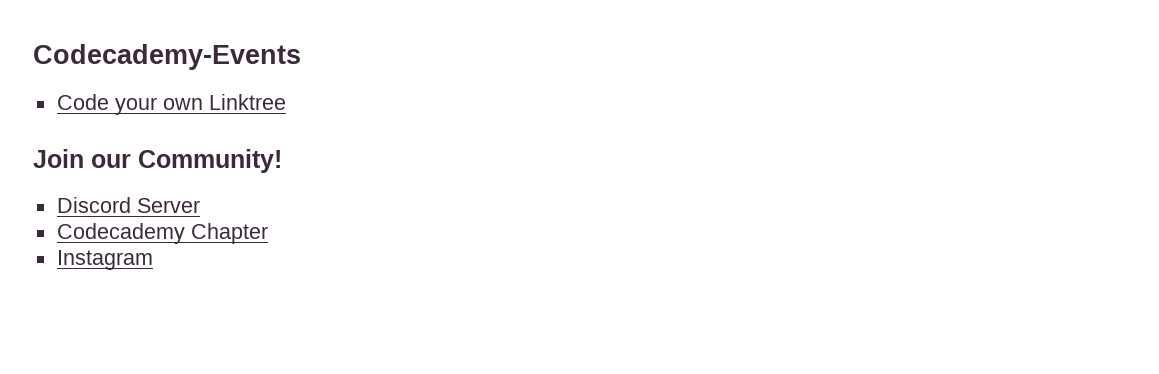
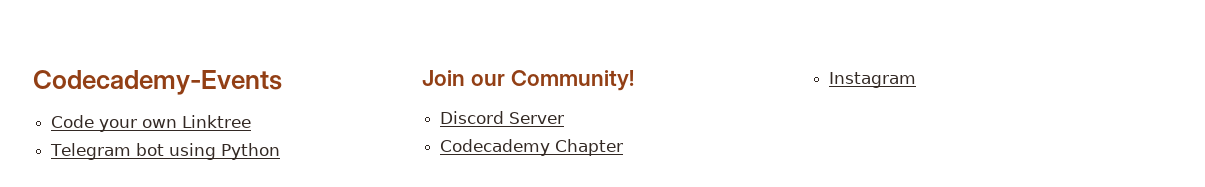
+ Telegram bot using Python

